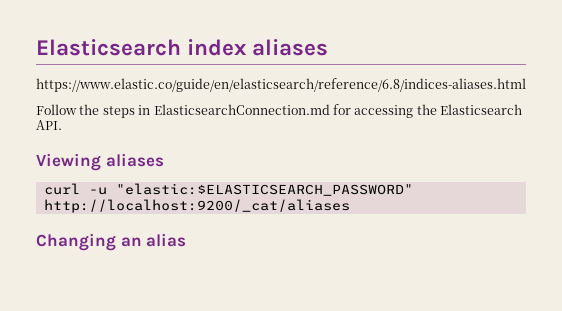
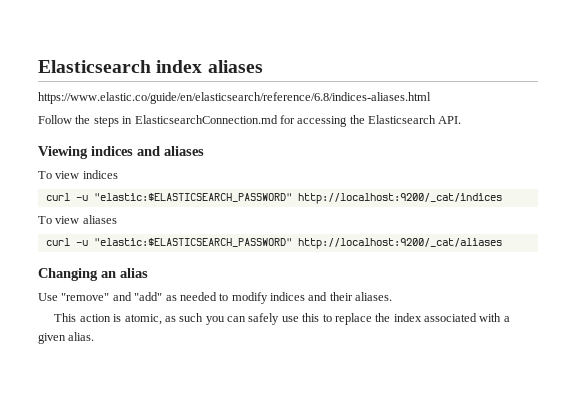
- Viewing aliases
+ Viewing indices and aliases
+ To view indices
+ curl -u "elastic:$ELASTICSEARCH_PASSWORD" http://localhost:9200/_cat/indices
+ To view aliases
+ Use "remove" and "add" as needed to modify indices and their aliases.
+ This action is atomic, as such you can safely use this to replace the index associated with a given alias.

